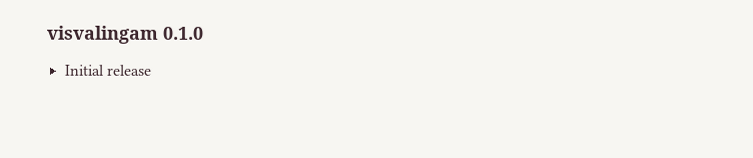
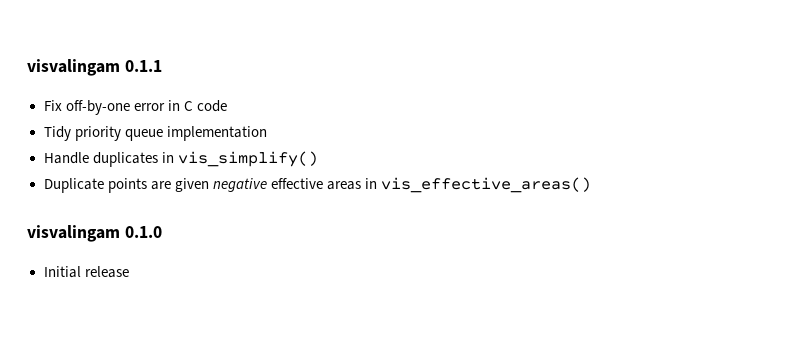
+ visvalingam 0.1.1
+ Fix off-by-one error in C code
+ Tidy priority queue implementation
+ Handle duplicates in vis_simplify()
+ Duplicate points are given negative effective areas in vis_effective_areas()

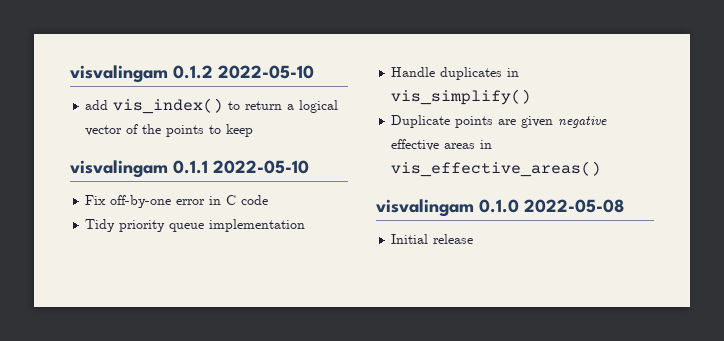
- visvalingam 0.1.1
+ visvalingam 0.1.2 2022-05-10
+ add vis_index() to return a logical vector of the points to keep
+ visvalingam 0.1.1 2022-05-10
- visvalingam 0.1.0
+ visvalingam 0.1.0 2022-05-08

